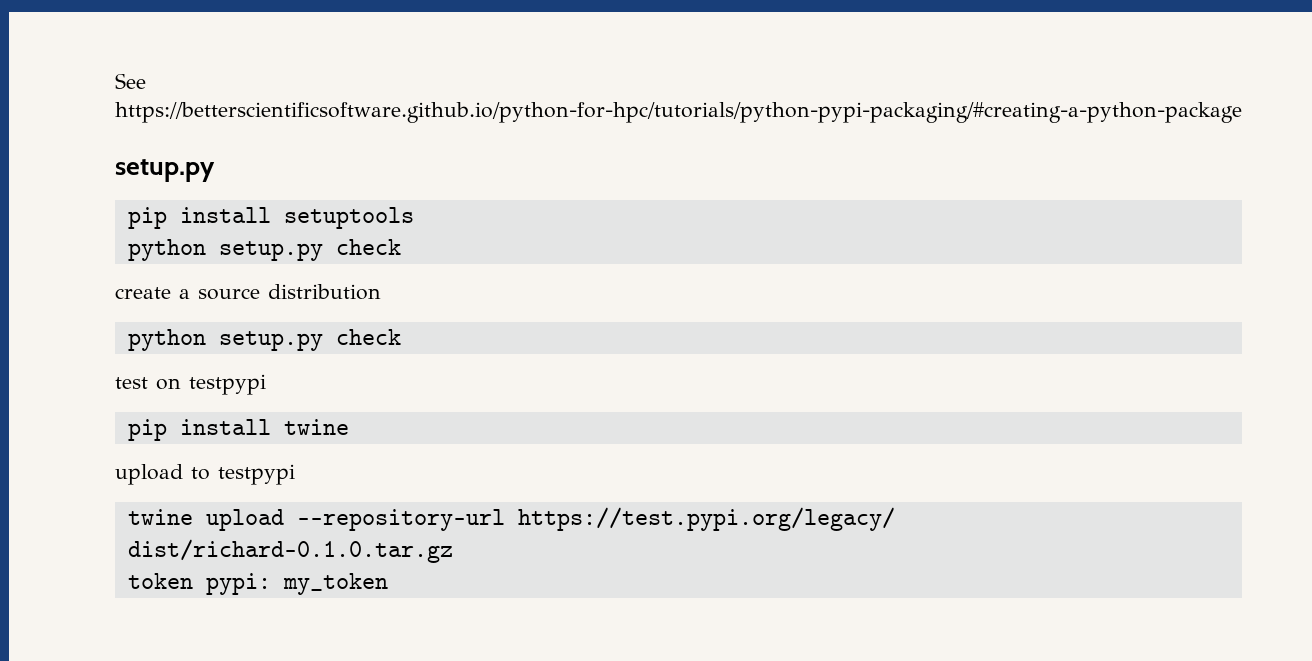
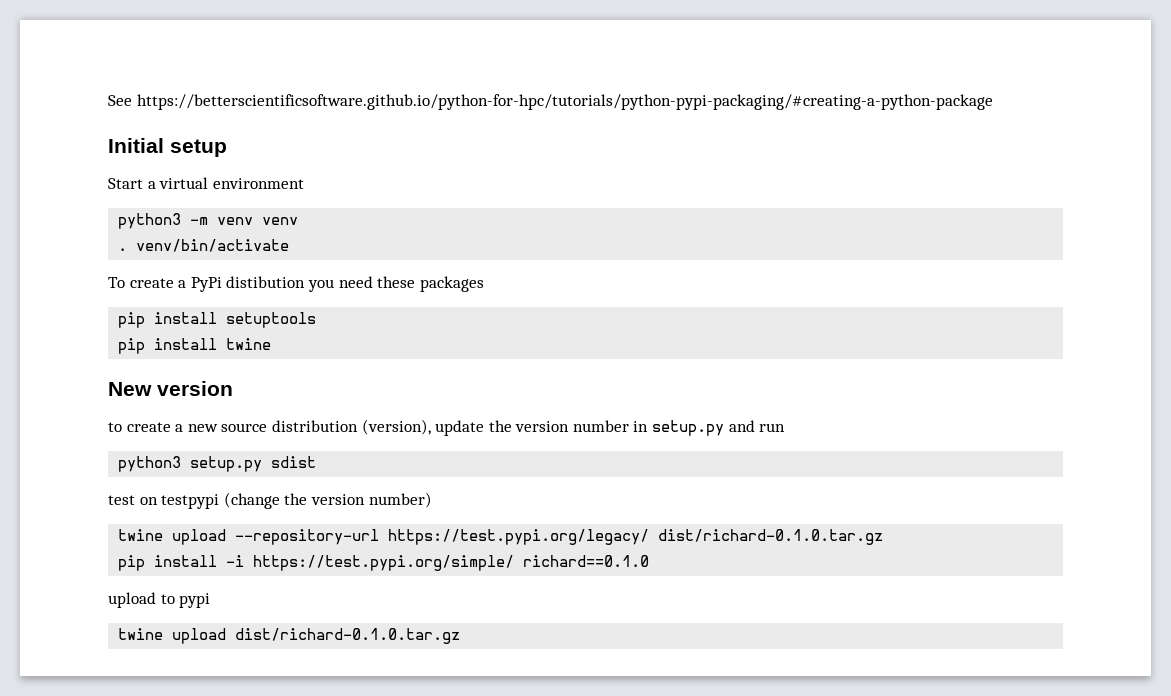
  See https://betterscientificsoftware.github.io/python-for-hpc/tutorials/python-pypi-packaging/#creating-a-python-package
- setup.py
+ Initial setup
+ Start a virtual environment
+ python3 -m venv venv
+ . venv/bin/activate
+ To create a PyPi distibution you need these packages
  pip install setuptools
- python setup.py check
- create a source distribution
- python setup.py check
- test on testpypi
  pip install twine
- upload to testpypi
+ New version
+ to create a new source distribution (version), update the version number in setup.py and run
+ python3 setup.py sdist
+ test on testpypi (change the version number)
- token pypi: my_token
+ pip install -i https://test.pypi.org/simple/ richard==0.1.0
+ upload to pypi
+ twine upload dist/richard-0.1.0.tar.gz

